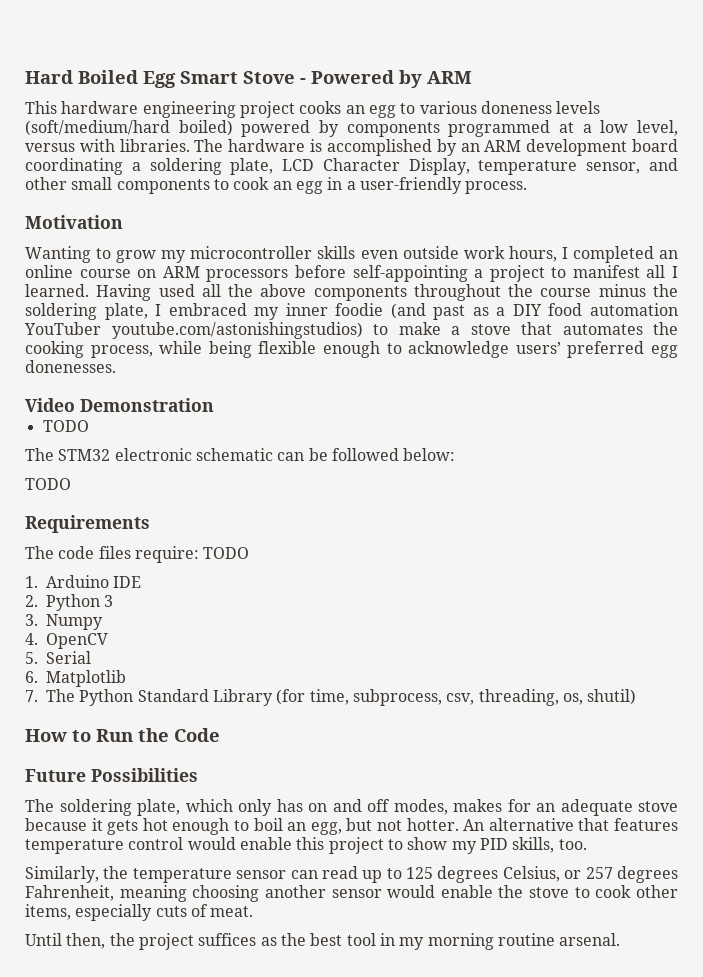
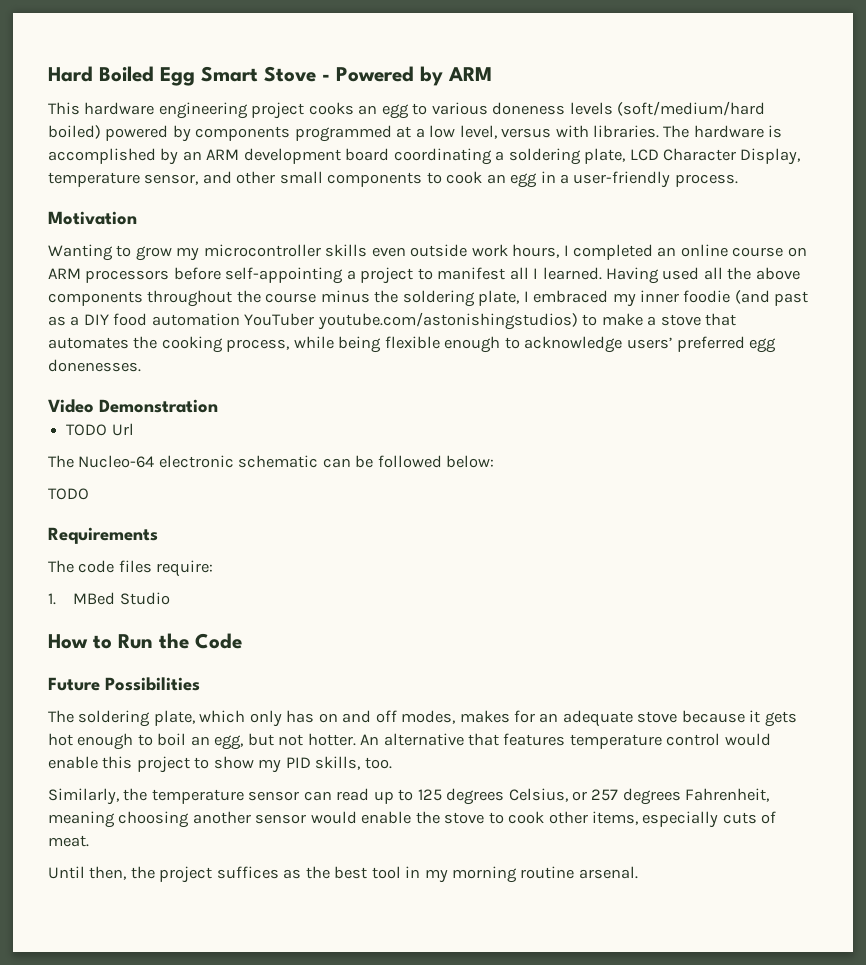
  Video Demonstration
- TODO
- The STM32 electronic schematic can be followed below:
+ TODO Url
+ The Nucleo-64 electronic schematic can be followed below:
- The code files require: TODO
+ The code files require:
- 1. Arduino IDE
- 2. Python 3
- 3. Numpy
- 4. OpenCV
- 5. Serial
- 6. Matplotlib
- 7. The Python Standard Library (for time, subprocess, csv, threading, os, shutil)
+ 1. MBed Studio

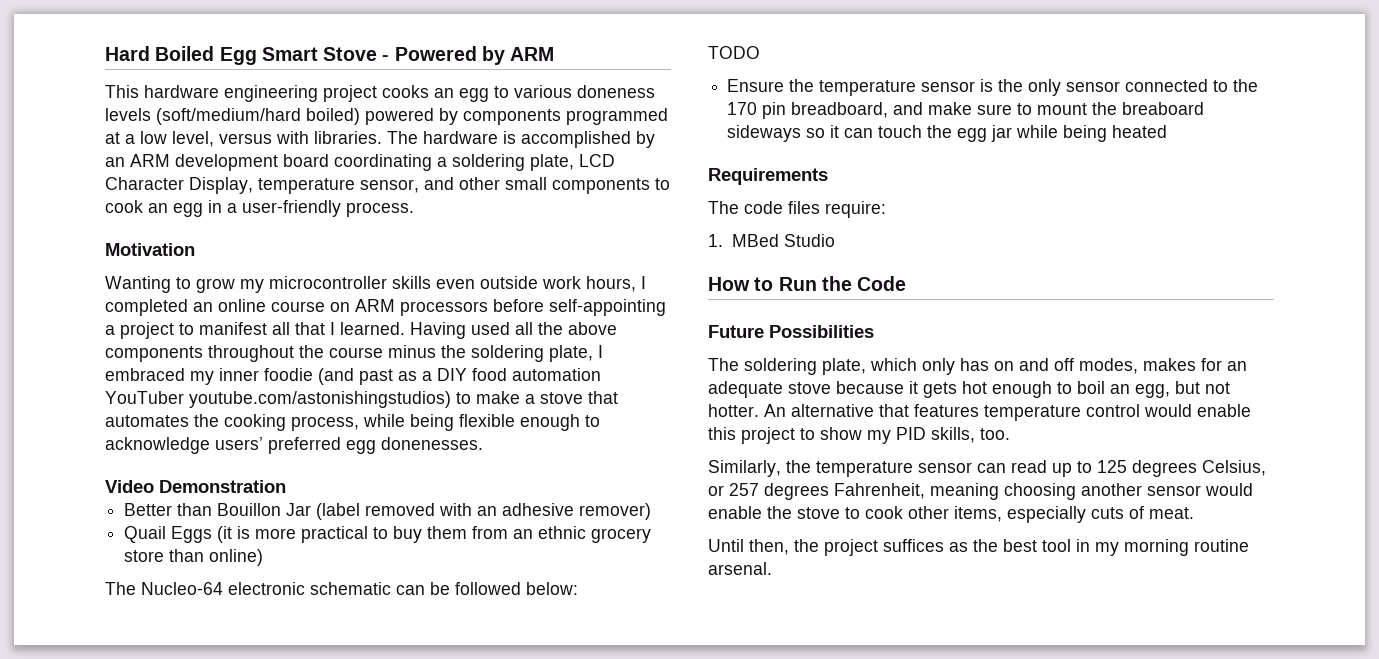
- Wanting to grow my microcontroller skills even outside work hours, I completed an online course on ARM processors before self-appointing a project to manifest all I learned.
+ Wanting to grow my microcontroller skills even outside work hours, I completed an online course on ARM processors before self-appointing a project to manifest all that I learned.
- TODO Url
+ Better than Bouillon Jar (label removed with an adhesive remover)
+ Quail Eggs (it is more practical to buy them from an ethnic grocery store than online)
+ Ensure the temperature sensor is the only sensor connected to the 170 pin breadboard, and make sure to mount the breaboard sideways so it can touch the egg jar while being heated

